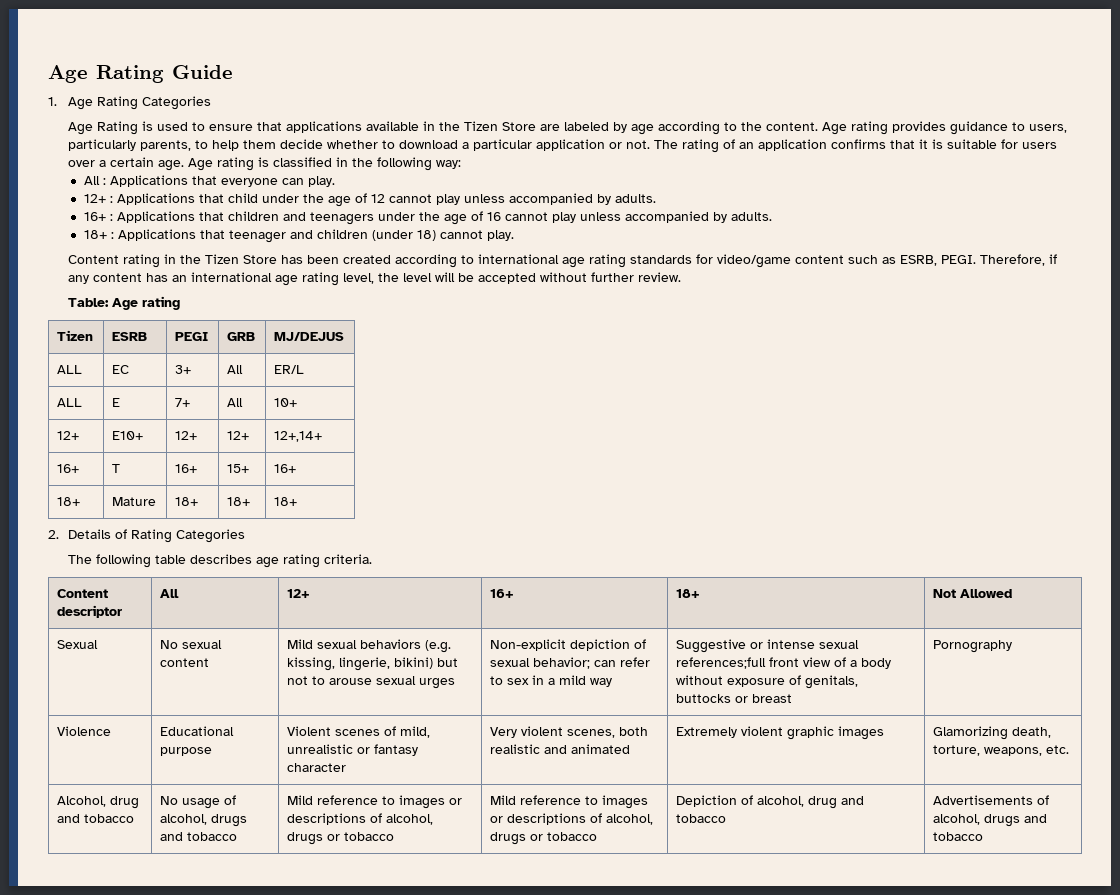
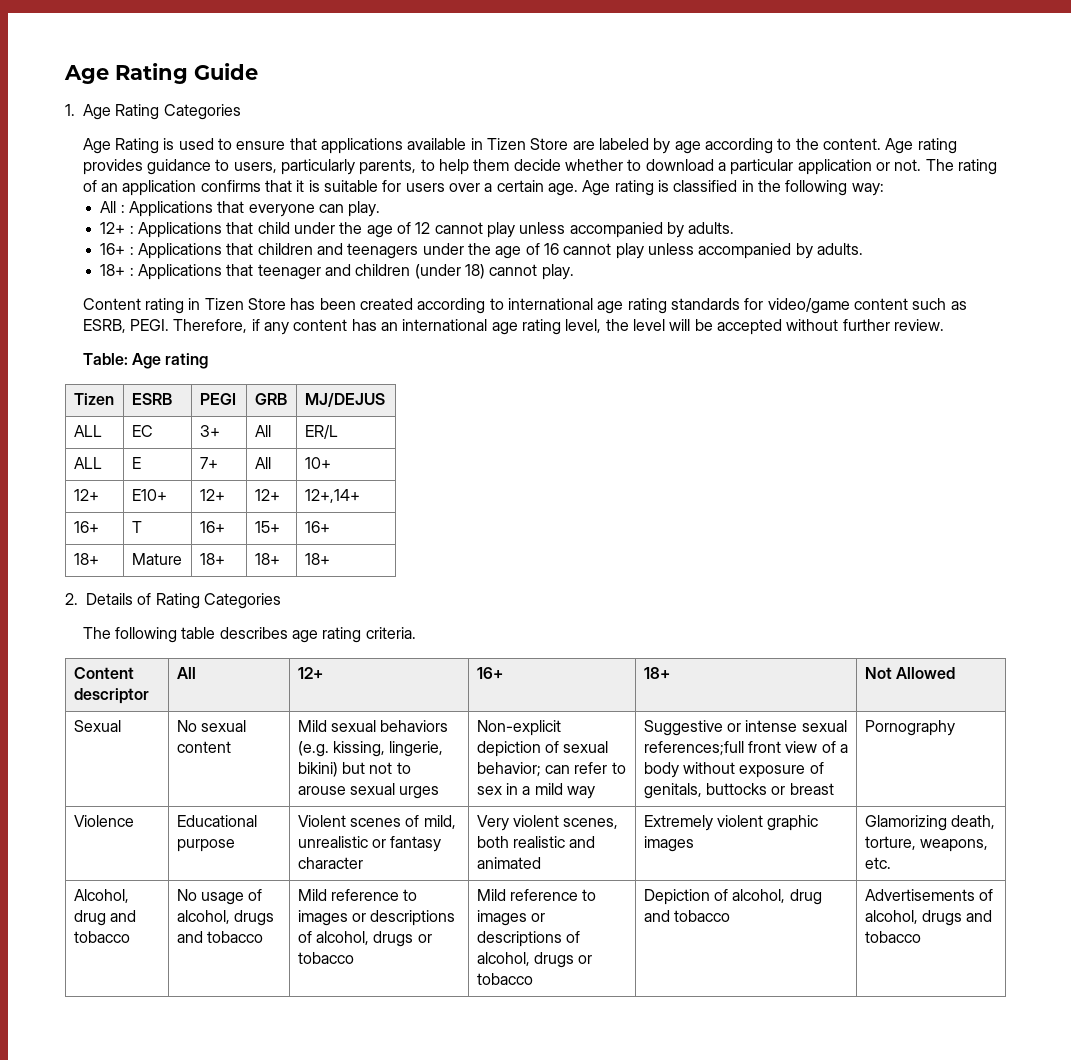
- Age Rating is used to ensure that applications available in the Tizen Store are labeled by age according to the content.
+ Age Rating is used to ensure that applications available in Tizen Store are labeled by age according to the content.
- Content rating in the Tizen Store has been created according to international age rating standards for video/game content such as ESRB, PEGI.
+ Content rating in Tizen Store has been created according to international age rating standards for video/game content such as ESRB, PEGI.

